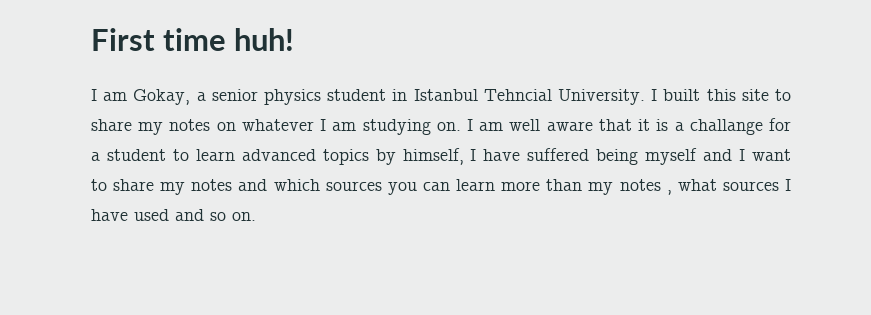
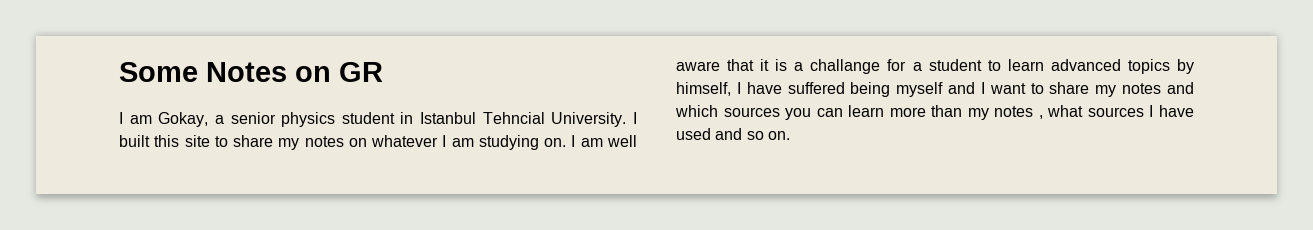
- First time huh!
+ Some Notes on GR

